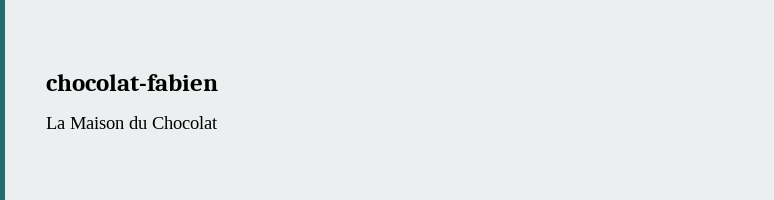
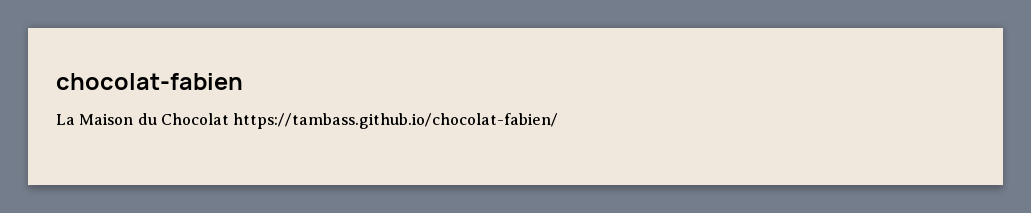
- La Maison du Chocolat
+ La Maison du Chocolat https://tambass.github.io/chocolat-fabien/

